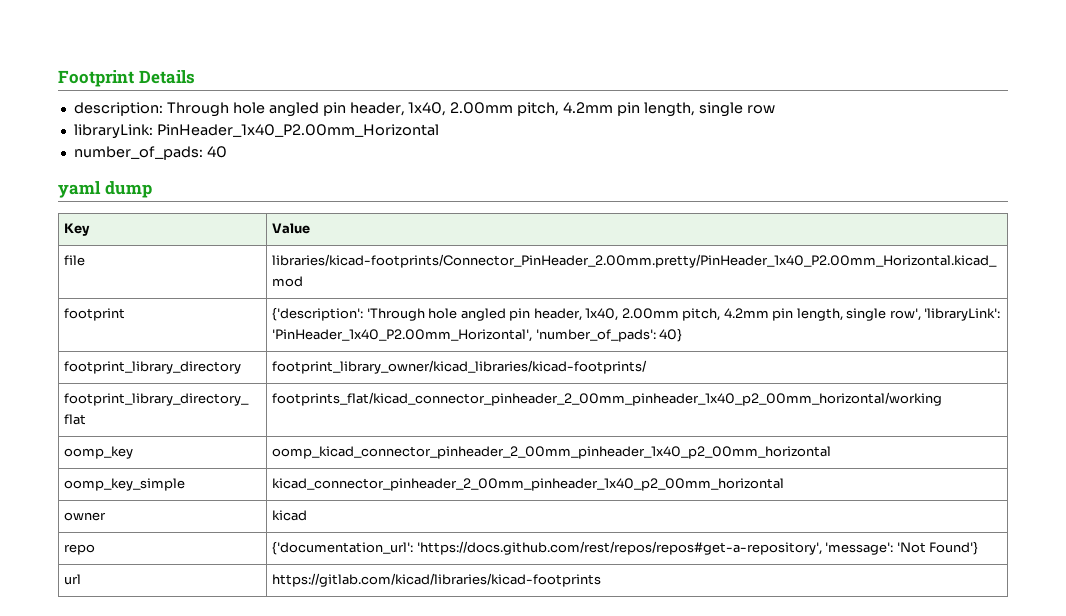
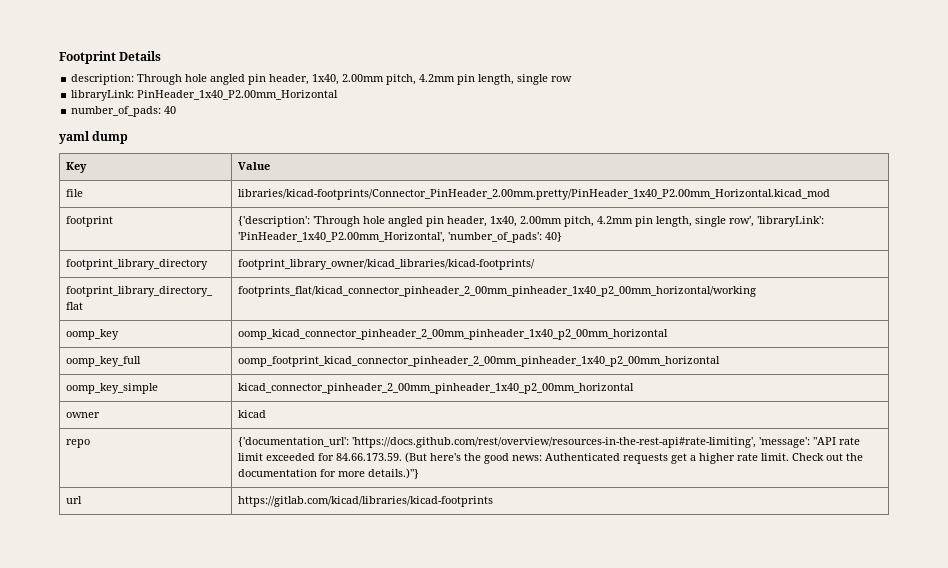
+ oomp_key_full | oomp_footprint_kicad_connector_pinheader_2_00mm_pinheader_1x40_p2_00mm_horizontal
- repo | {'documentation_url': 'https://docs.github.com/rest/repos/repos#get-a-repository', 'message': 'Not Found'}
+ repo | {'documentation_url': 'https://docs.github.com/rest/overview/resources-in-the-rest-api#rate-limiting', 'message': "API rate limit exceeded for 84.66.173.59. (But here's the good news: Authenticated requests get a higher rate limit. Check out the documentation for more details.)"}

